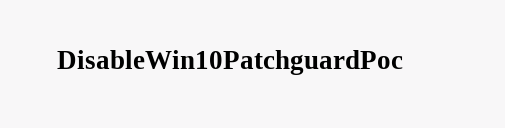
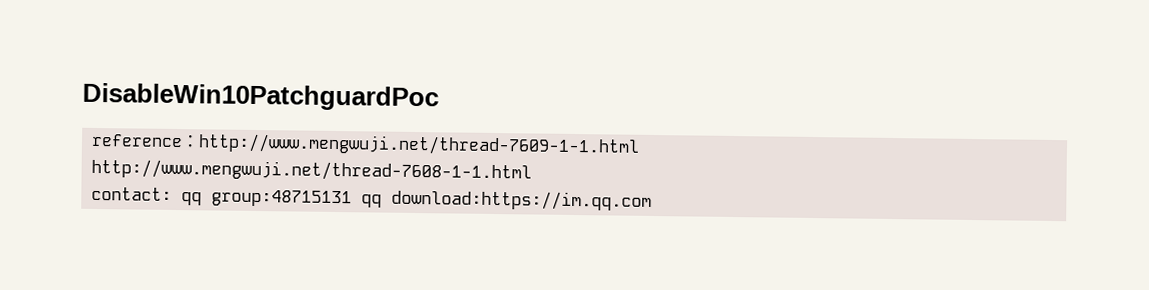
+ reference：http://www.mengwuji.net/thread-7609-1-1.html http://www.mengwuji.net/thread-7608-1-1.html
+ contact: qq group:48715131 qq download:https://im.qq.com

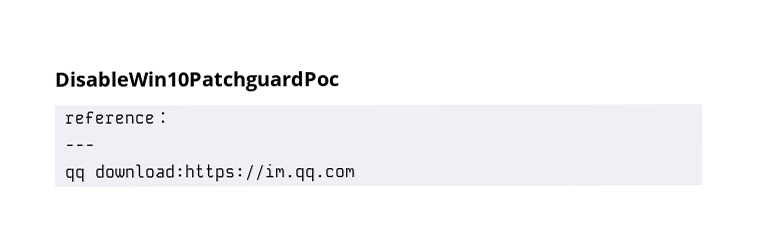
- reference：http://www.mengwuji.net/thread-7609-1-1.html http://www.mengwuji.net/thread-7608-1-1.html
- contact: qq group:48715131 qq download:https://im.qq.com
+ reference：
+ ---
+ qq download:https://im.qq.com

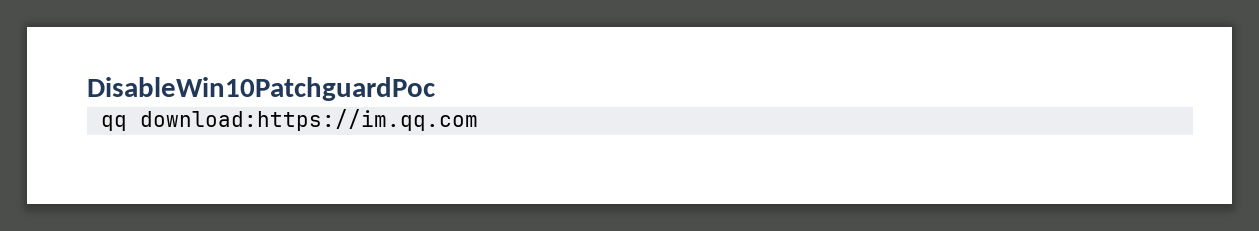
- reference：
- ---

